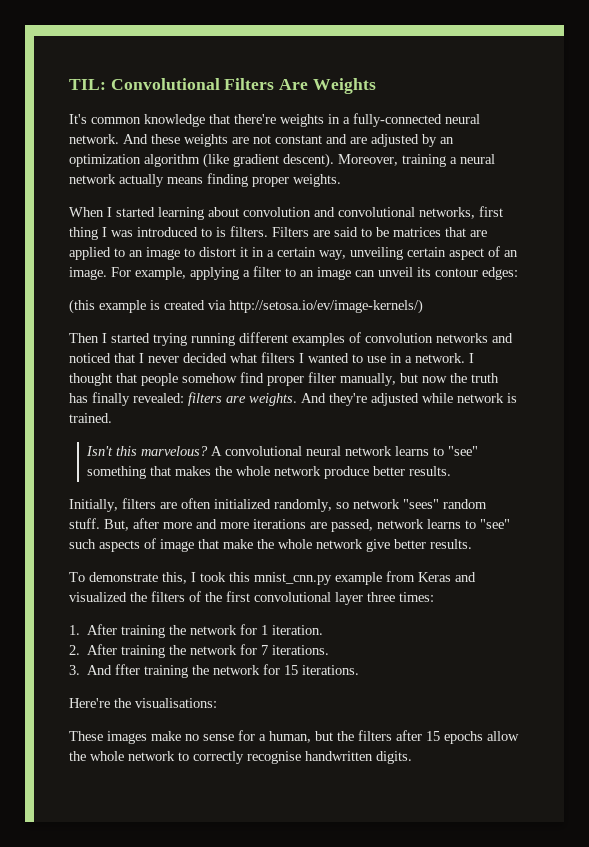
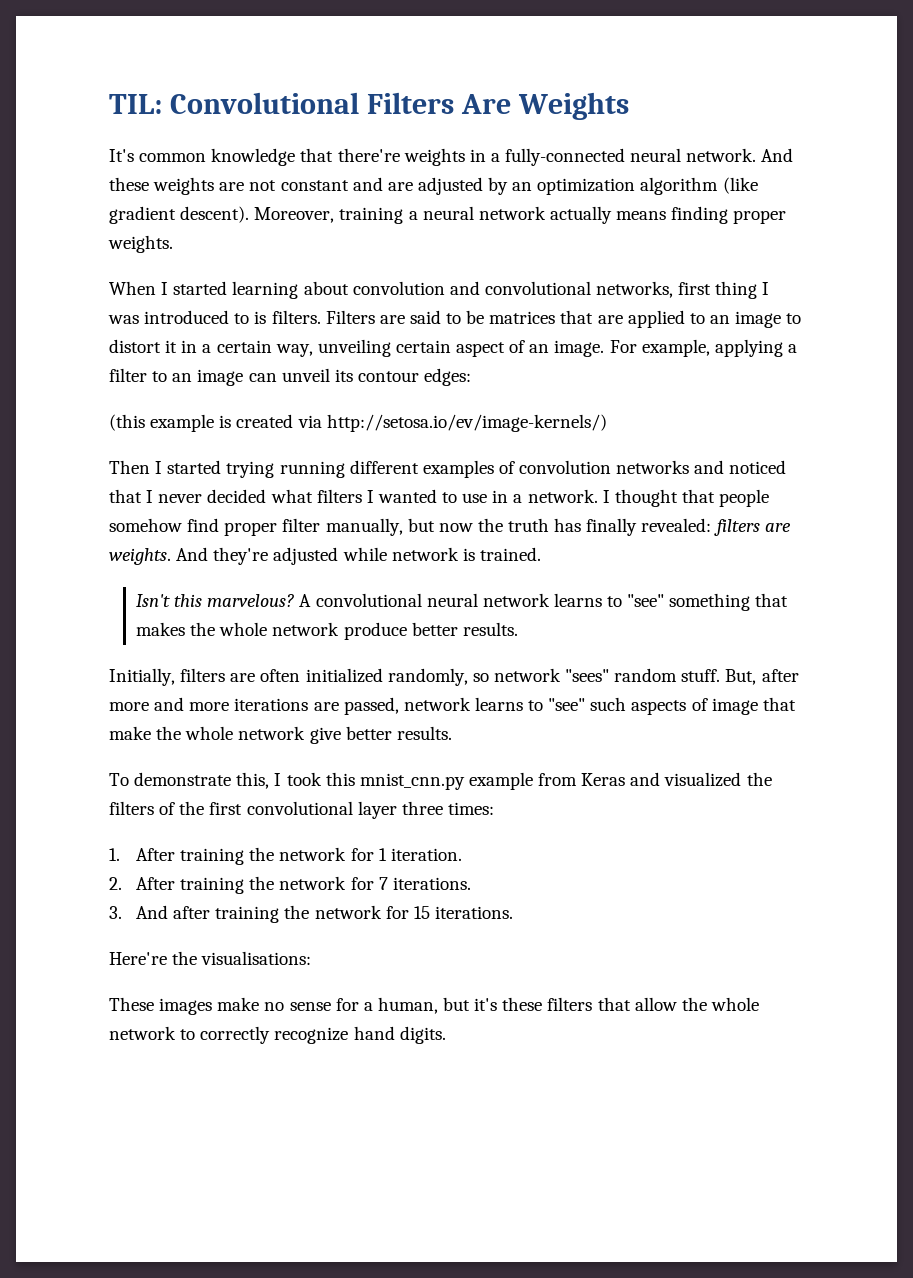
- 3. And ffter training the network for 15 iterations.
+ 3. And after training the network for 15 iterations.
- These images make no sense for a human, but the filters after 15 epochs allow the whole network to correctly recognise handwritten digits.
+ These images make no sense for a human, but it's these filters that allow the whole network to correctly recognize hand digits.

